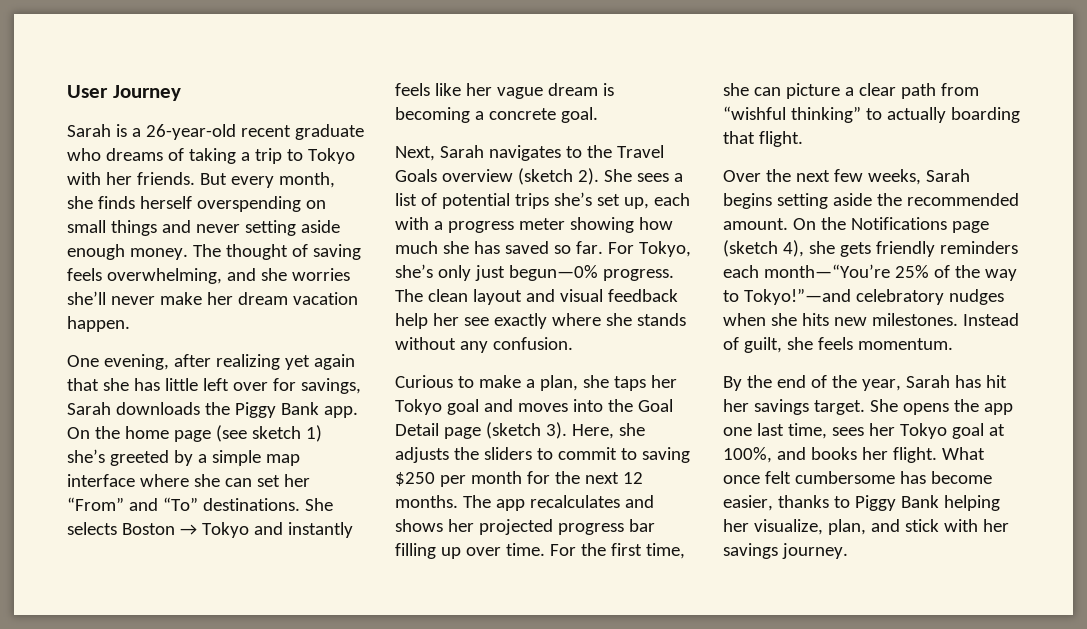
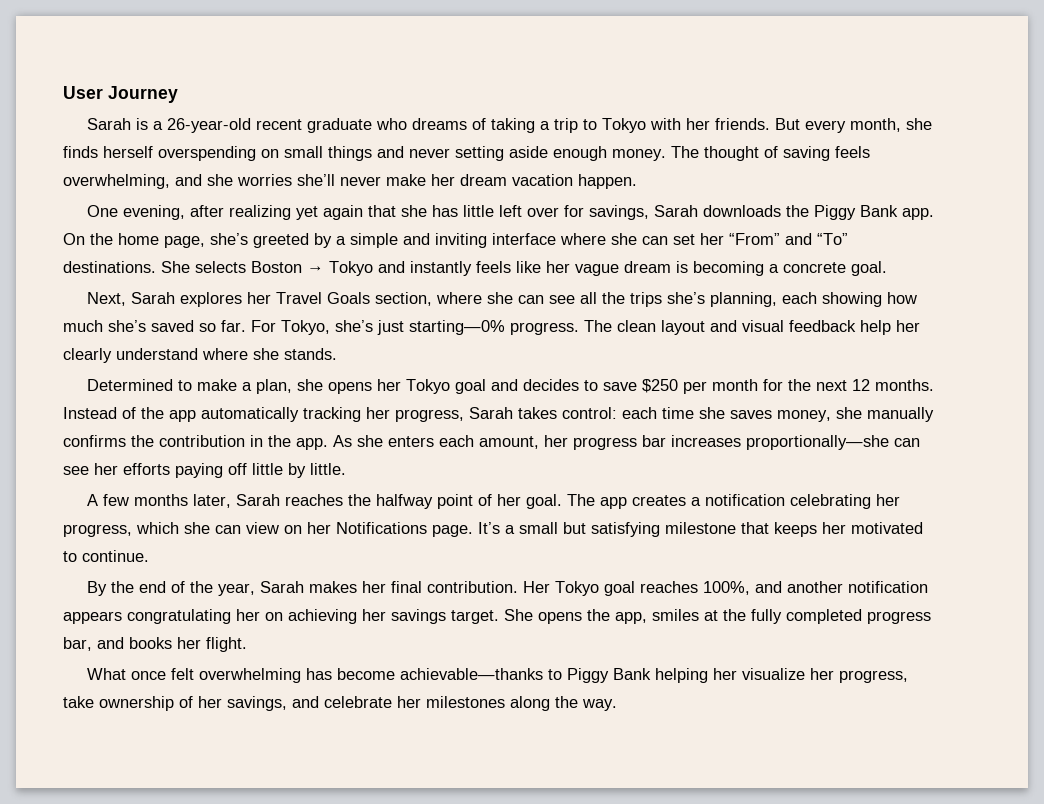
- On the home page (see sketch 1) she’s greeted by a simple map interface where she can set her “From” and “To” destinations.
+ On the home page, she’s greeted by a simple and inviting interface where she can set her “From” and “To” destinations.
- Next, Sarah navigates to the Travel Goals overview (sketch 2). She sees a list of potential trips she’s set up, each with a progress meter showing how much she has saved so far.
+ Next, Sarah explores her Travel Goals section, where she can see all the trips she’s planning, each showing how much she’s saved so far.
- For Tokyo, she’s only just begun—0% progress.
+ For Tokyo, she’s just starting—0% progress.
- The clean layout and visual feedback help her see exactly where she stands without any confusion.
- Curious to make a plan, she taps her Tokyo goal and moves into the Goal Detail page (sketch 3). Here, she adjusts the sliders to commit to saving $250 per month for the next 12 months.
+ The clean layout and visual feedback help her clearly understand where she stands.
+ Determined to make a plan, she opens her Tokyo goal and decides to save $250 per month for the next 12 months.
- The app recalculates and shows her projected progress bar filling up over time. For the first time, she can picture a clear path from “wishful thinking” to actually boarding that flight.
- Over the next few weeks, Sarah begins setting aside the recommended amount. On the Notifications page (sketch 4), she gets friendly reminders each month—“You’re 25% of the way to Tokyo!”—and celebratory nudges when she hits new milestones. Instead of guilt, she feels momentum.
+ Instead of the app automatically tracking her progress, Sarah takes control: each time she saves money, she manually confirms the contribution in the app. As she enters each amount, her progress bar increases proportionally—she can see her efforts paying off little by little.
+ A few months later, Sarah reaches the halfway point of her goal. The app creates a notification celebrating her progress, which she can view on her Notifications page. It’s a small but satisfying milestone that keeps her motivated to continue.
- By the end of the year, Sarah has hit her savings target.
+ By the end of the year, Sarah makes her final contribution. Her Tokyo goal reaches 100%, and another notification appears congratulating her on achieving her savings target.
- She opens the app one last time, sees her Tokyo goal at 100%, and books her flight. What once felt cumbersome has become easier, thanks to Piggy Bank helping her visualize, plan, and stick with her savings journey.
+ She opens the app, smiles at the fully completed progress bar, and books her flight.
+ What once felt overwhelming has become achievable—thanks to Piggy Bank helping her visualize her progress, take ownership of her savings, and celebrate her milestones along the way.

